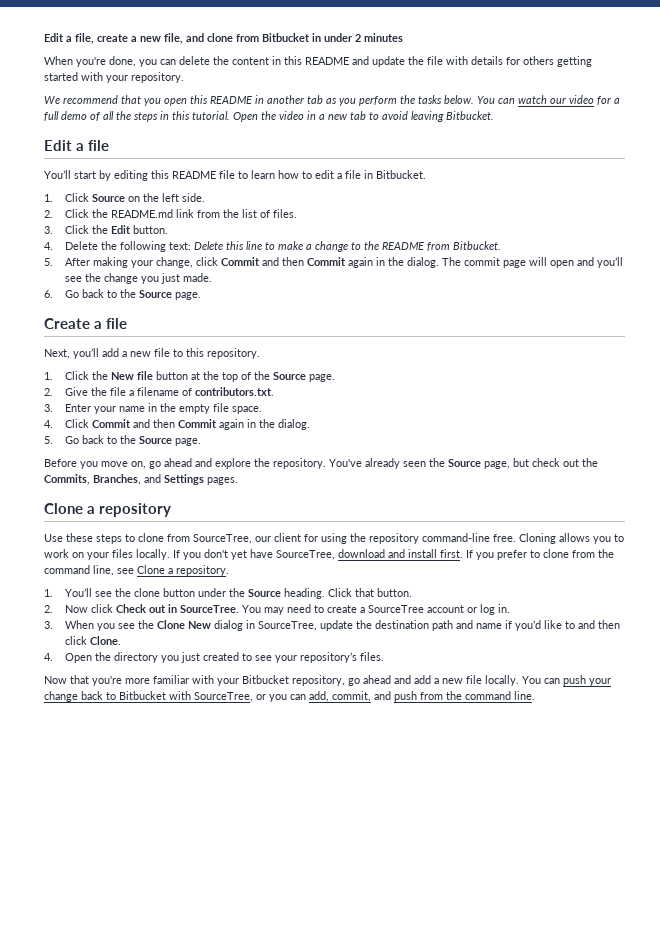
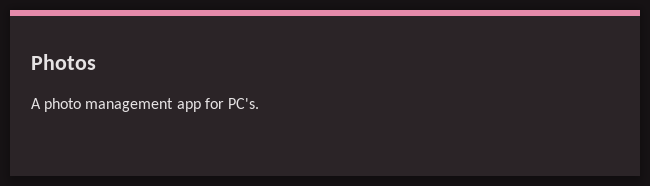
- Edit a file, create a new file, and clone from Bitbucket in under 2 minutes
- When you're done, you can delete the content in this README and update the file with details for others getting started with your repository.
- We recommend that you open this README in another tab as you perform the tasks below. You can watch our video for a full demo of all the steps in this tutorial. Open the video in a new tab to avoid leaving Bitbucket.
- Edit a file
- You’ll start by editing this README file to learn how to edit a file in Bitbucket.
- 1. Click Source on the left side.
- 2. Click the README.md link from the list of files.
- 3. Click the Edit button.
- 4. Delete the following text: Delete this line to make a change to the README from Bitbucket.
- 5. After making your change, click Commit and then Commit again in the dialog. The commit page will open and you’ll see the change you just made.
- 6. Go back to the Source page.
- Create a file
- Next, you’ll add a new file to this repository.
- 1. Click the New file button at the top of the Source page.
- 2. Give the file a filename of contributors.txt.
- 3. Enter your name in the empty file space.
- 4. Click Commit and then Commit again in the dialog.
- 5. Go back to the Source page.
- Before you move on, go ahead and explore the repository. You've already seen the Source page, but check out the Commits, Branches, and Settings pages.
- Clone a repository
- Use these steps to clone from SourceTree, our client for using the repository command-line free. Cloning allows you to work on your files locally. If you don't yet have SourceTree, download and install first. If you prefer to clone from the command line, see Clone a repository.
- 1. You’ll see the clone button under the Source heading. Click that button.
- 2. Now click Check out in SourceTree. You may need to create a SourceTree account or log in.
- 3. When you see the Clone New dialog in SourceTree, update the destination path and name if you’d like to and then click Clone.
- 4. Open the directory you just created to see your repository’s files.
- Now that you're more familiar with your Bitbucket repository, go ahead and add a new file locally. You can push your change back to Bitbucket with SourceTree, or you can add, commit, and push from the command line.
+ Photos
+ A photo management app for PC's.

